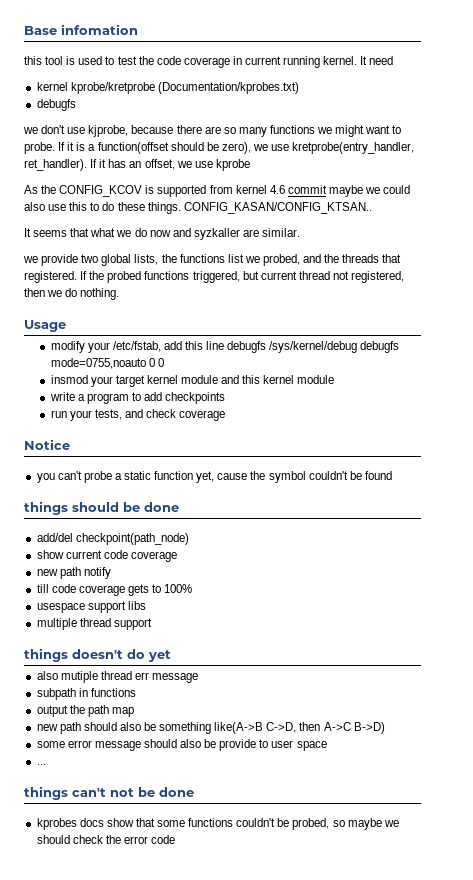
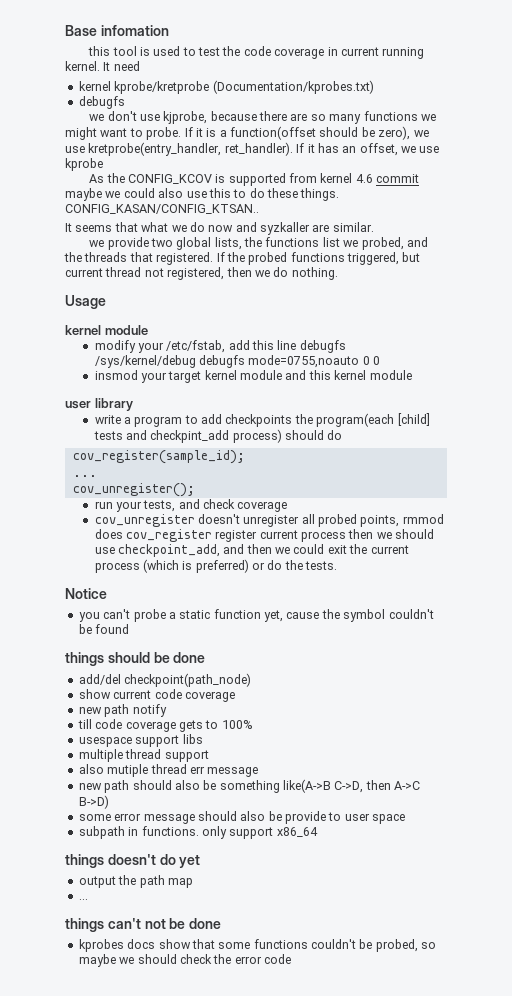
  Usage
+ kernel module
+ user library
- write a program to add checkpoints
+ write a program to add checkpoints the program(each [child] tests and checkpint_add process) should do
+ cov_register(sample_id);
+ ...
+ cov_unregister();
+ cov_unregister doesn't unregister all probed points, rmmod does cov_register register current process then we should use checkpoint_add, and then we could exit the current process (which is preferred) or do the tests.
- things doesn't do yet
- subpath in functions
- output the path map
+ subpath in functions. only support x86_64
+ things doesn't do yet
+ output the path map

